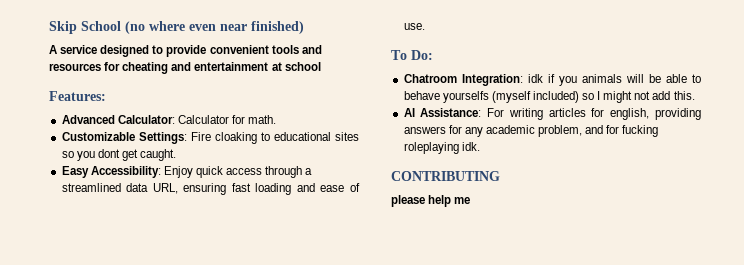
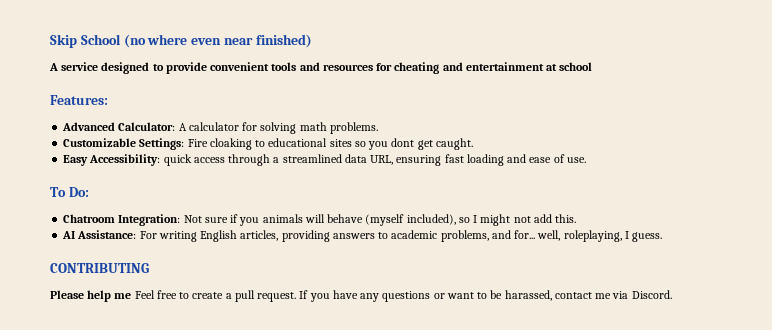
- Advanced Calculator: Calculator for math.
+ Advanced Calculator: A calculator for solving math problems.
- Easy Accessibility: Enjoy quick access through a streamlined data URL, ensuring fast loading and ease of use.
+ Easy Accessibility: quick access through a streamlined data URL, ensuring fast loading and ease of use.
- Chatroom Integration: idk if you animals will be able to behave yourselfs (myself included) so I might not add this.
+ Chatroom Integration: Not sure if you animals will behave (myself included), so I might not add this.
- AI Assistance: For writing articles for english, providing answers for any academic problem, and for fucking roleplaying idk.
+ AI Assistance: For writing English articles, providing answers to academic problems, and for... well, roleplaying, I guess.
- please help me
+ Please help me Feel free to create a pull request. If you have any questions or want to be harassed, contact me via Discord.

